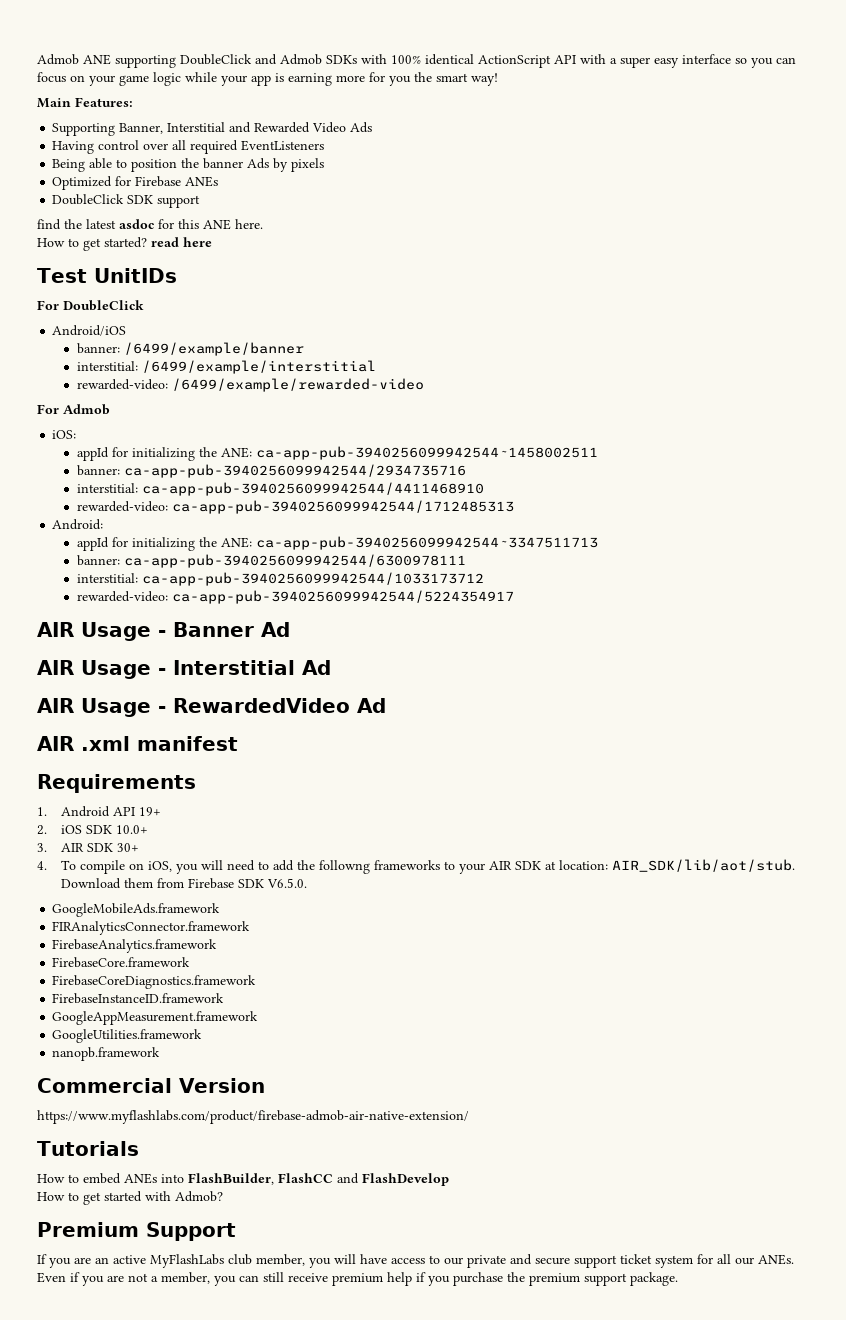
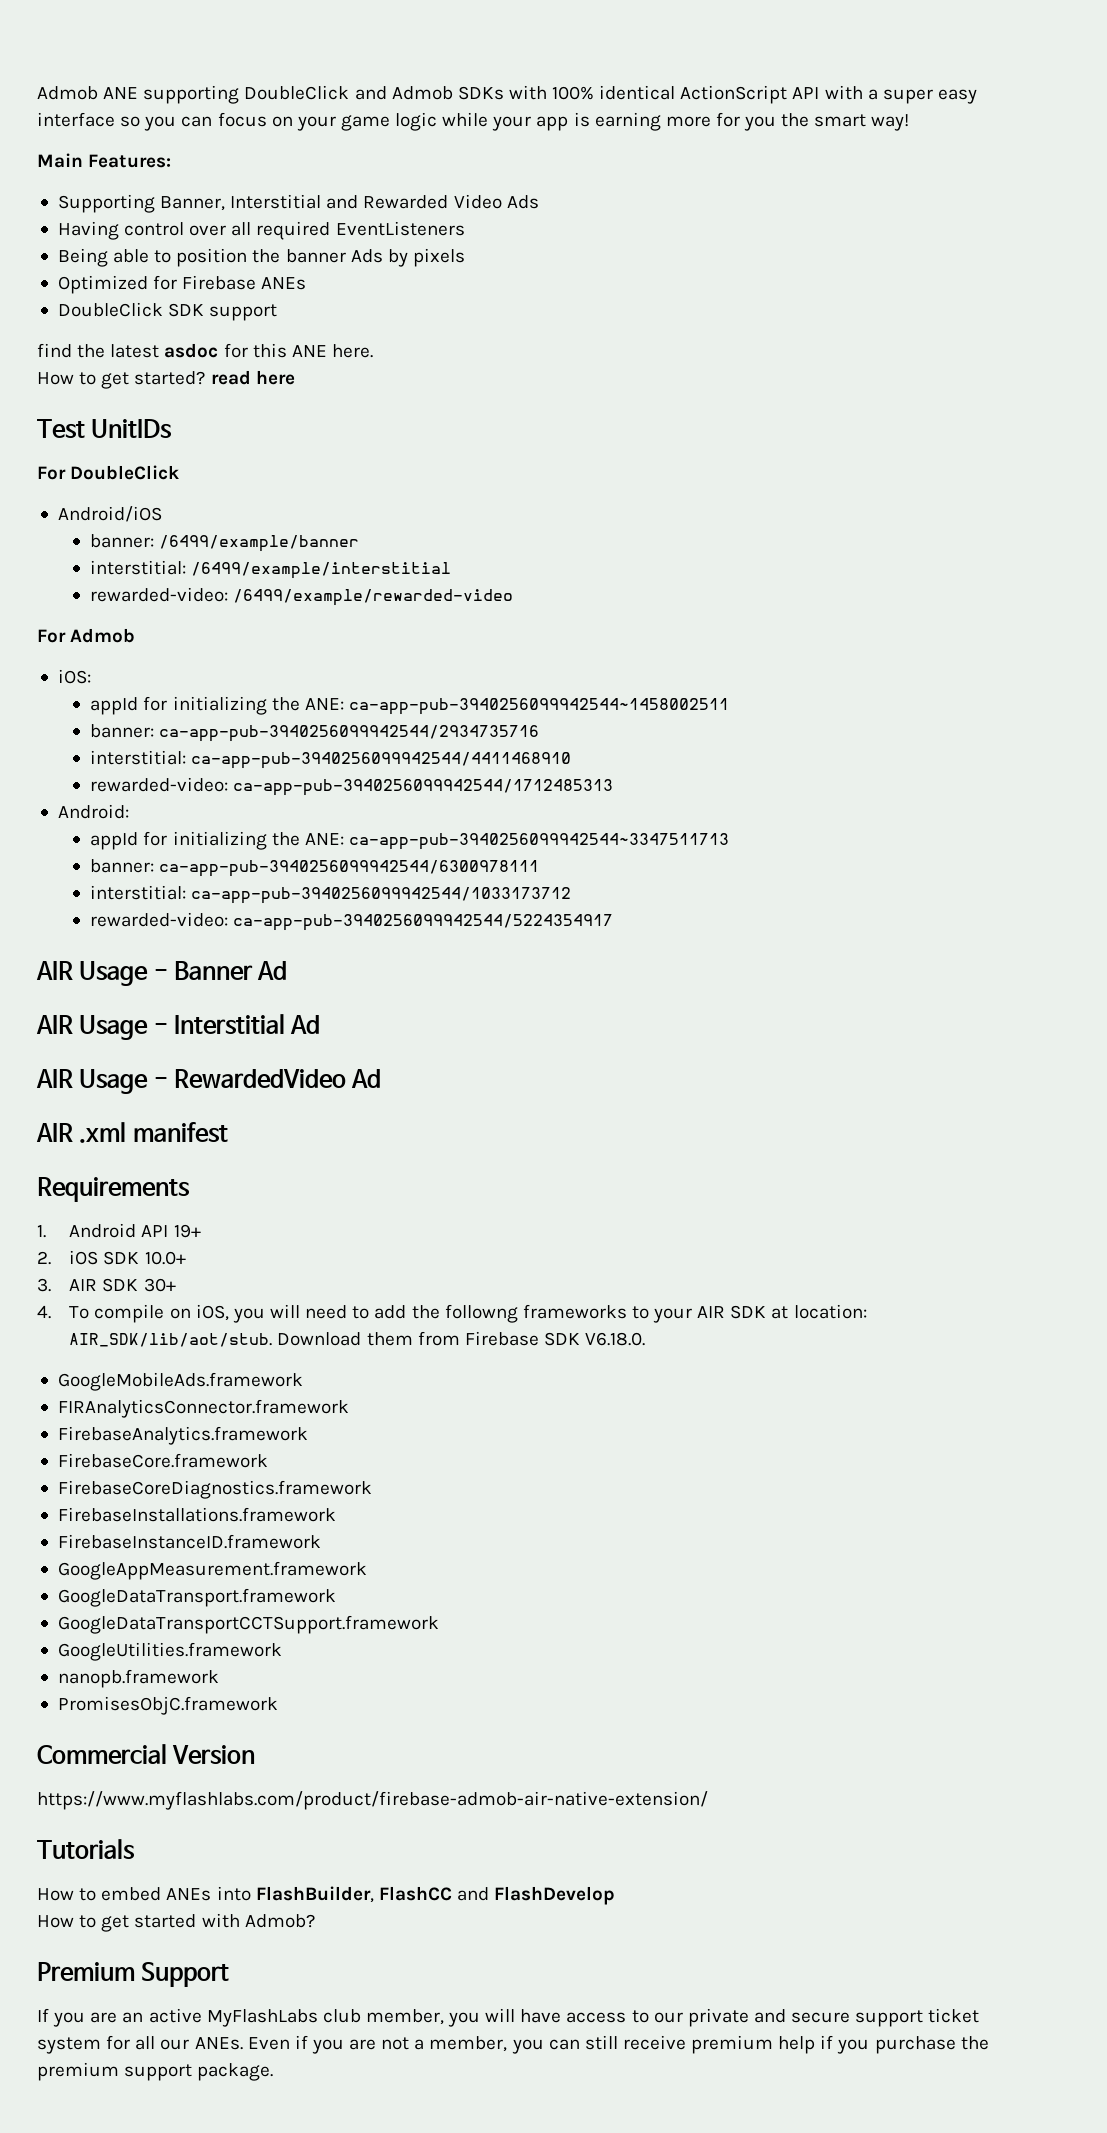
- Download them from Firebase SDK V6.5.0.
+ Download them from Firebase SDK V6.18.0.
+ FirebaseInstallations.framework
+ GoogleDataTransport.framework
+ GoogleDataTransportCCTSupport.framework
+ PromisesObjC.framework

